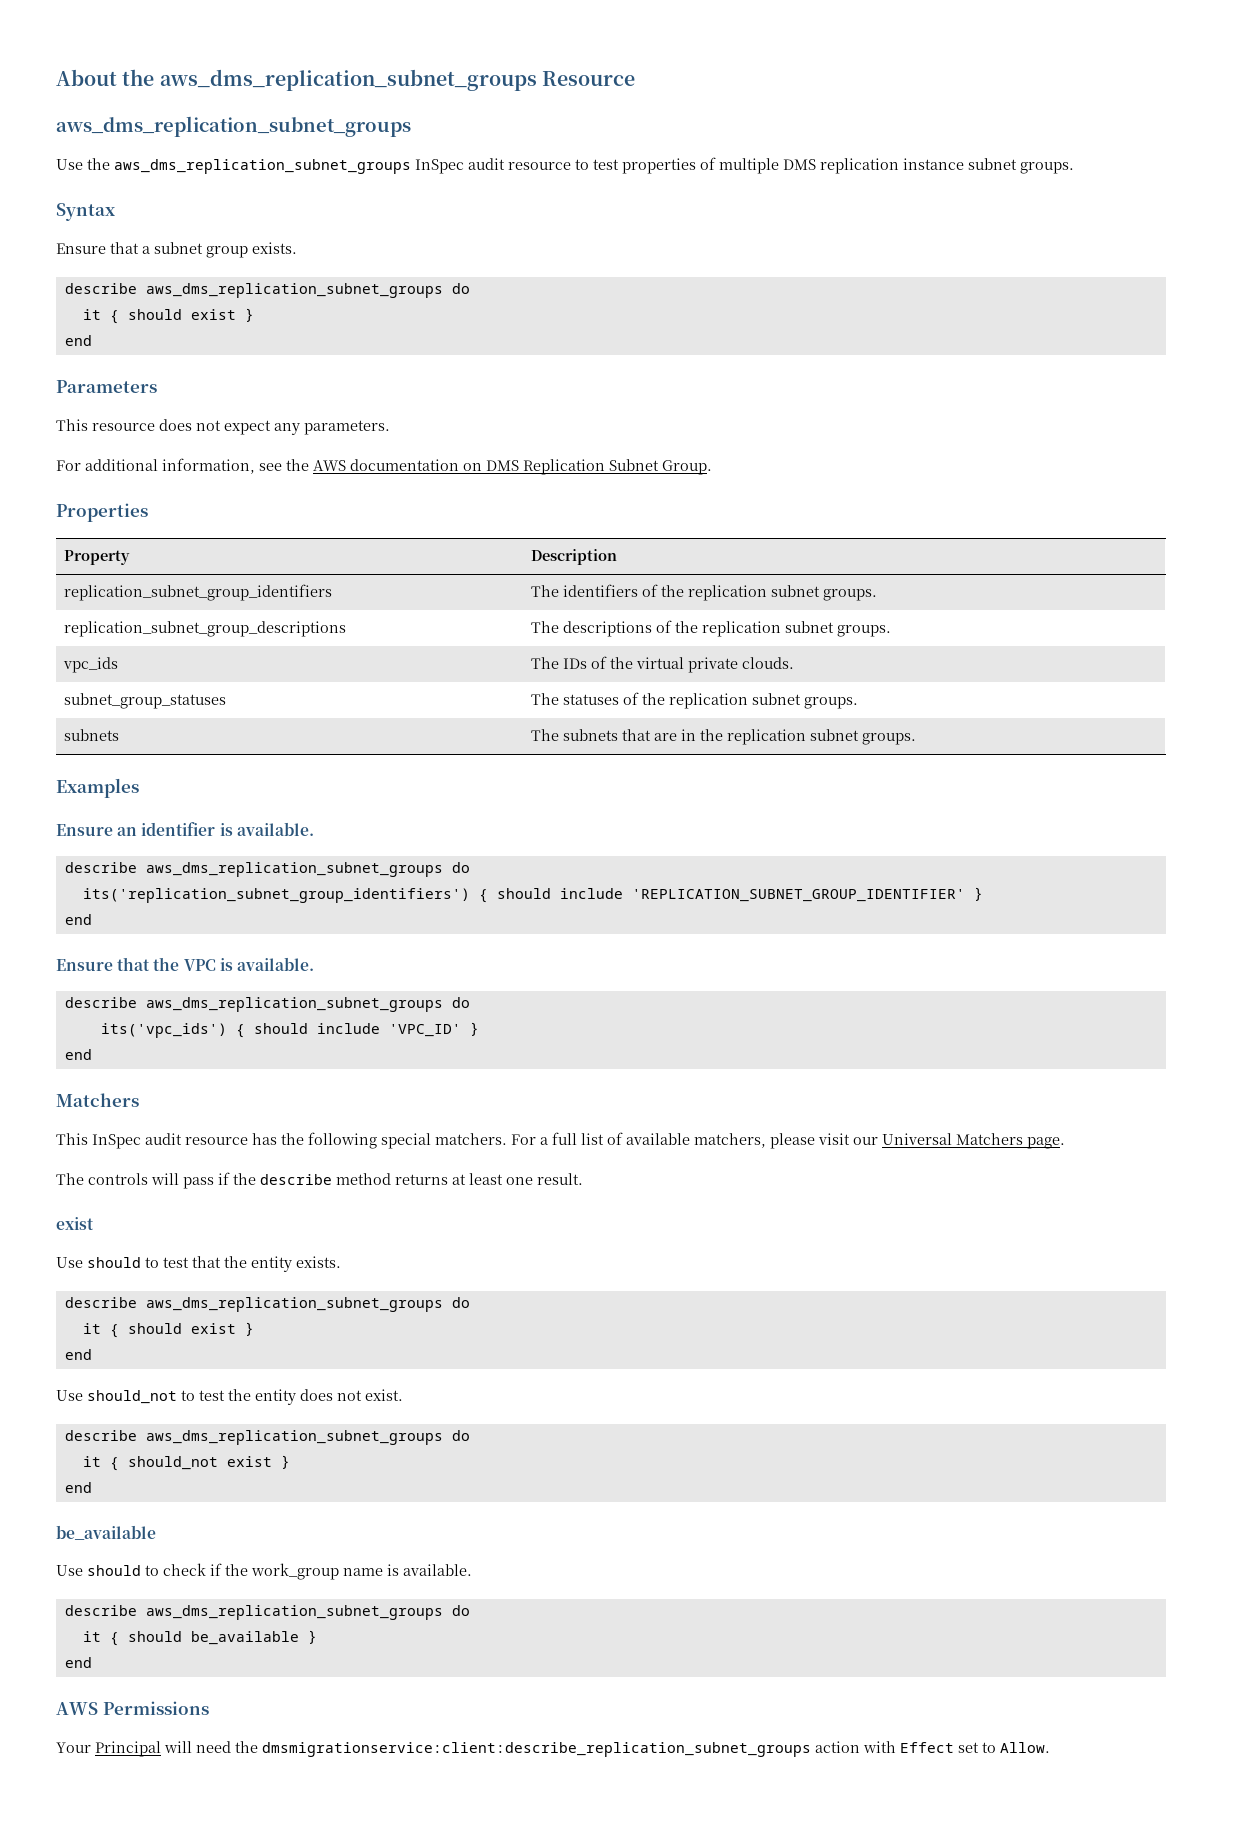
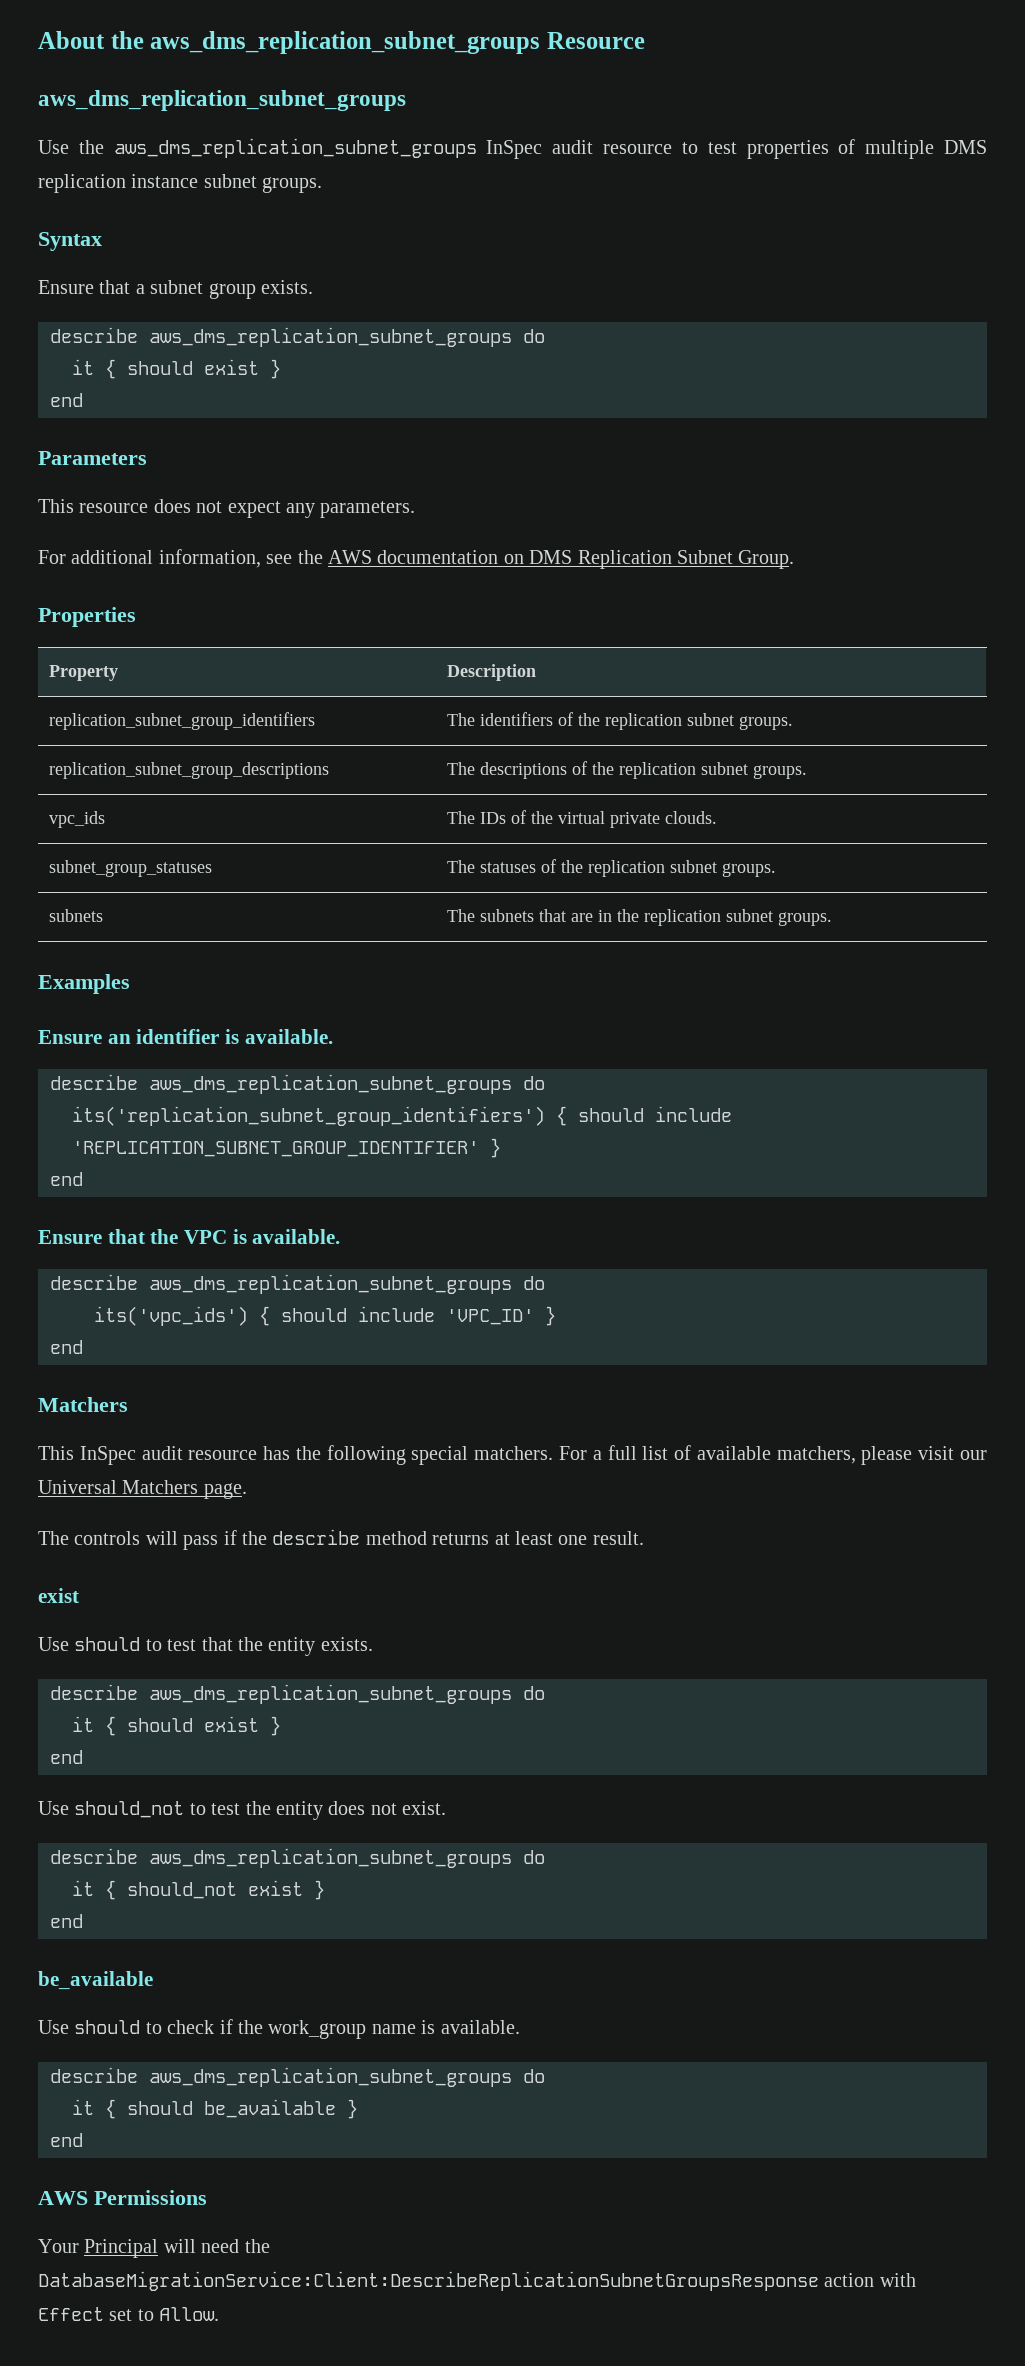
- Your Principal will need the dmsmigrationservice:client:describe_replication_subnet_groups action with Effect set to Allow.
+ Your Principal will need the DatabaseMigrationService:Client:DescribeReplicationSubnetGroupsResponse action with Effect set to Allow.

